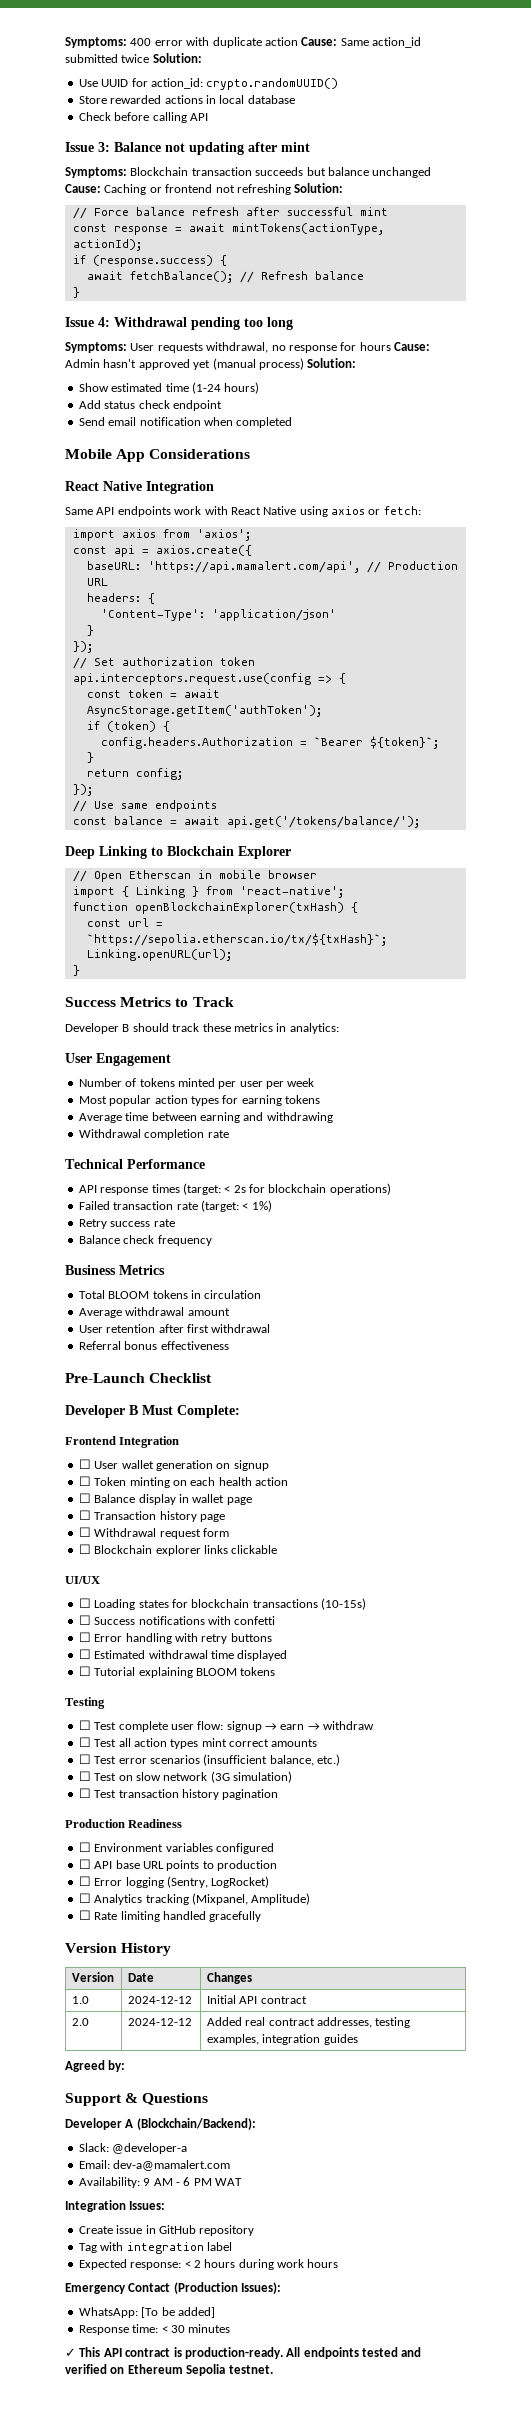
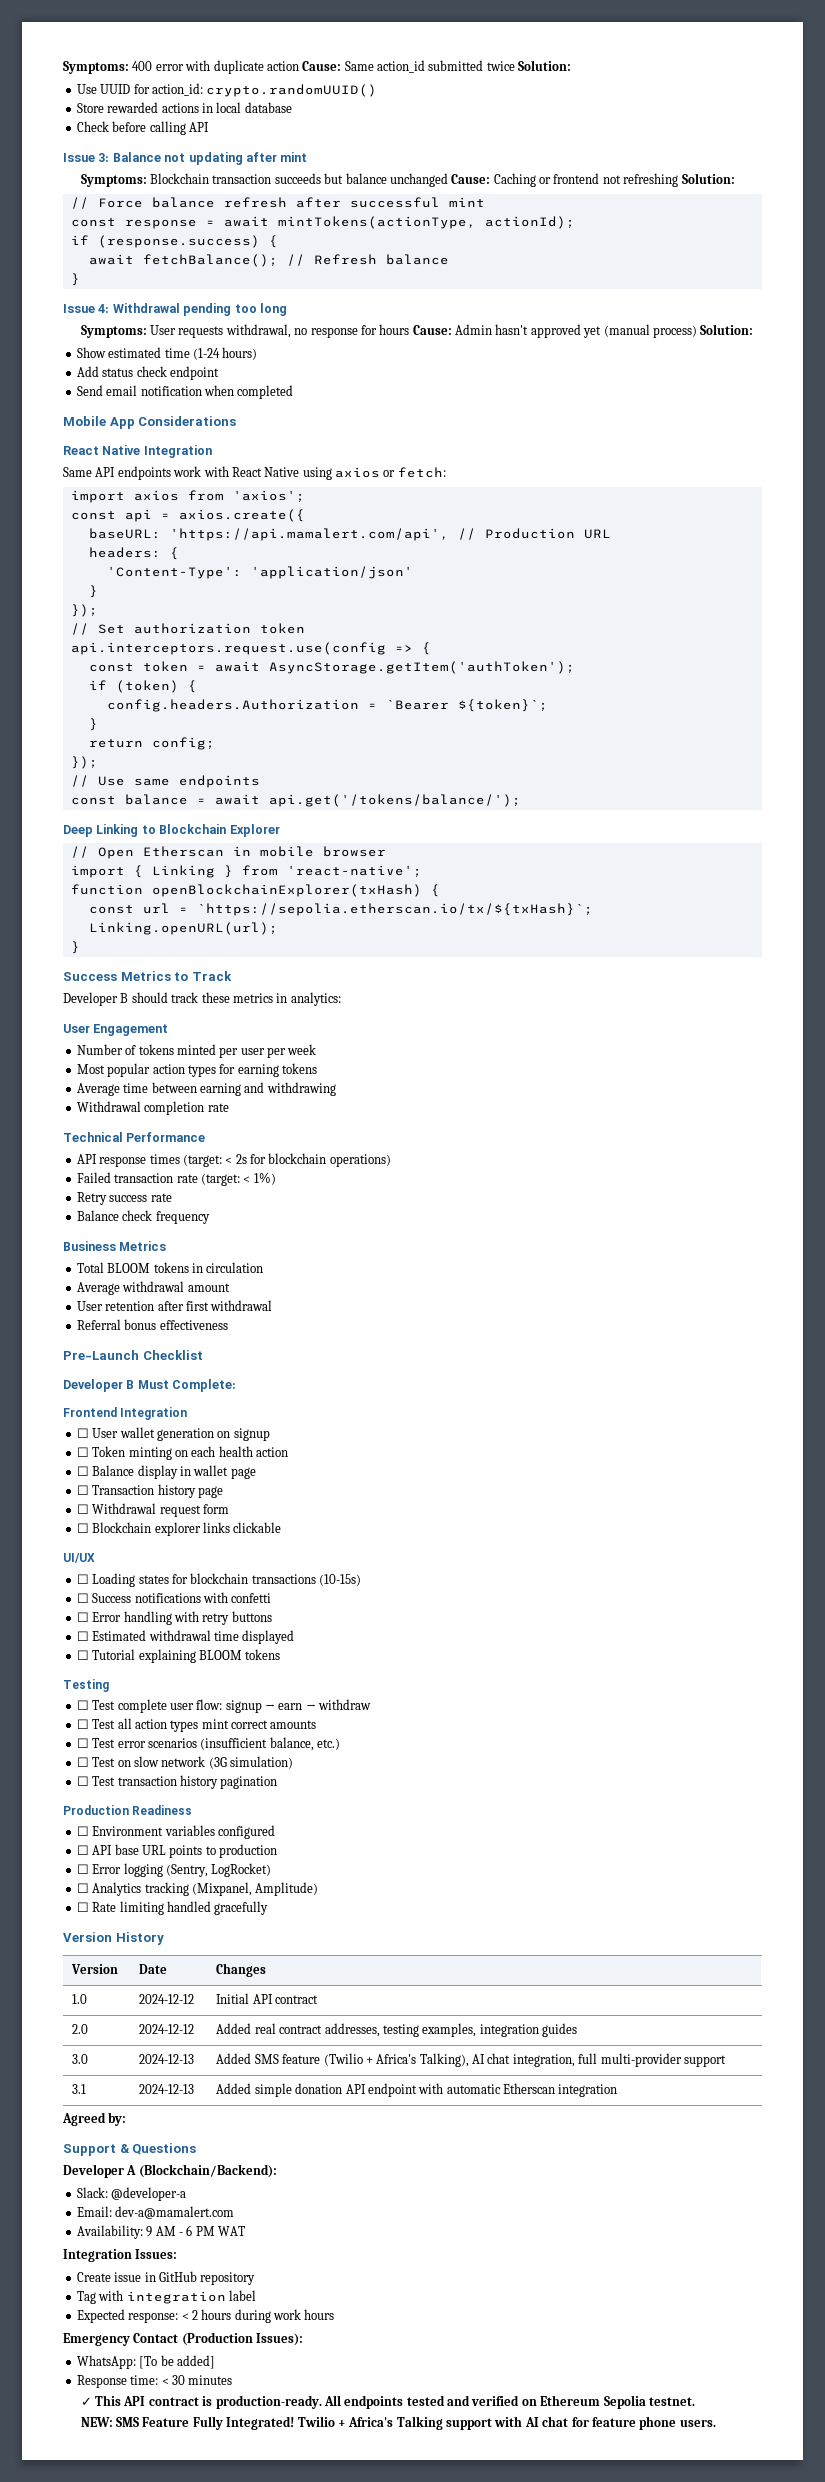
+ 3.0 | 2024-12-13 | Added SMS feature (Twilio + Africa's Talking), AI chat integration, full multi-provider support
+ 3.1 | 2024-12-13 | Added simple donation API endpoint with automatic Etherscan integration
+ NEW: SMS Feature Fully Integrated! Twilio + Africa's Talking support with AI chat for feature phone users.

